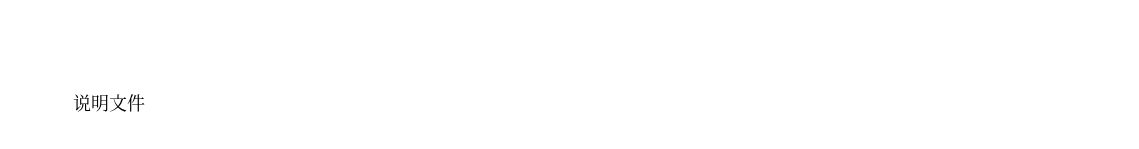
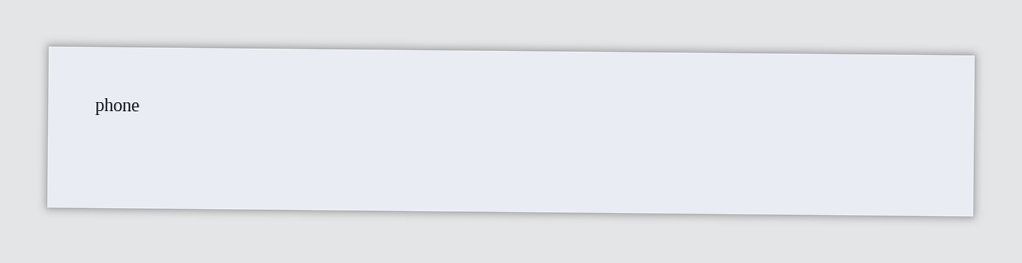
- 说明文件
+ phone

